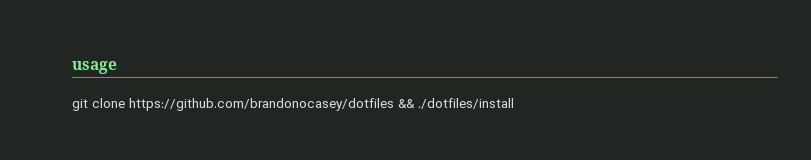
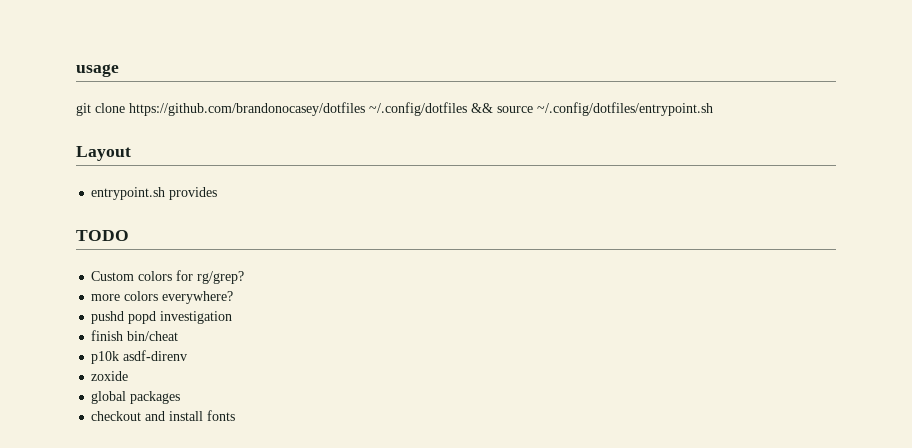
- git clone https://github.com/brandonocasey/dotfiles && ./dotfiles/install
+ git clone https://github.com/brandonocasey/dotfiles ~/.config/dotfiles && source ~/.config/dotfiles/entrypoint.sh
+ Layout
+ entrypoint.sh provides
+ TODO
+ Custom colors for rg/grep?
+ more colors everywhere?
+ pushd popd investigation
+ finish bin/cheat
+ p10k asdf-direnv
+ zoxide
+ global packages
+ checkout and install fonts

